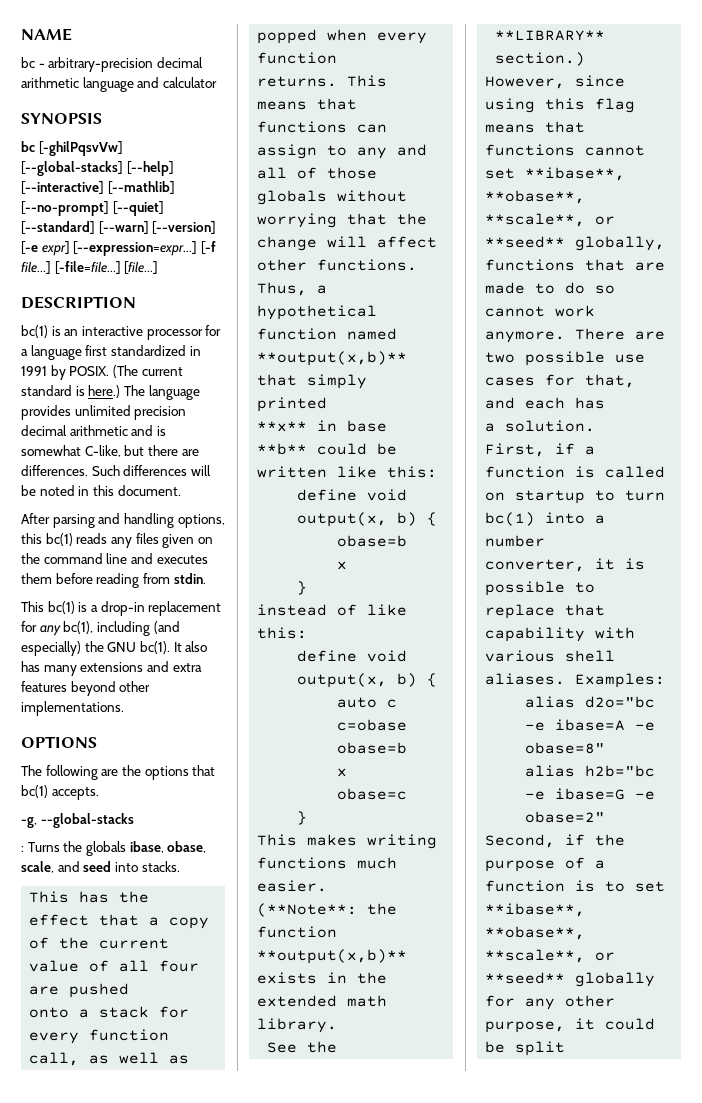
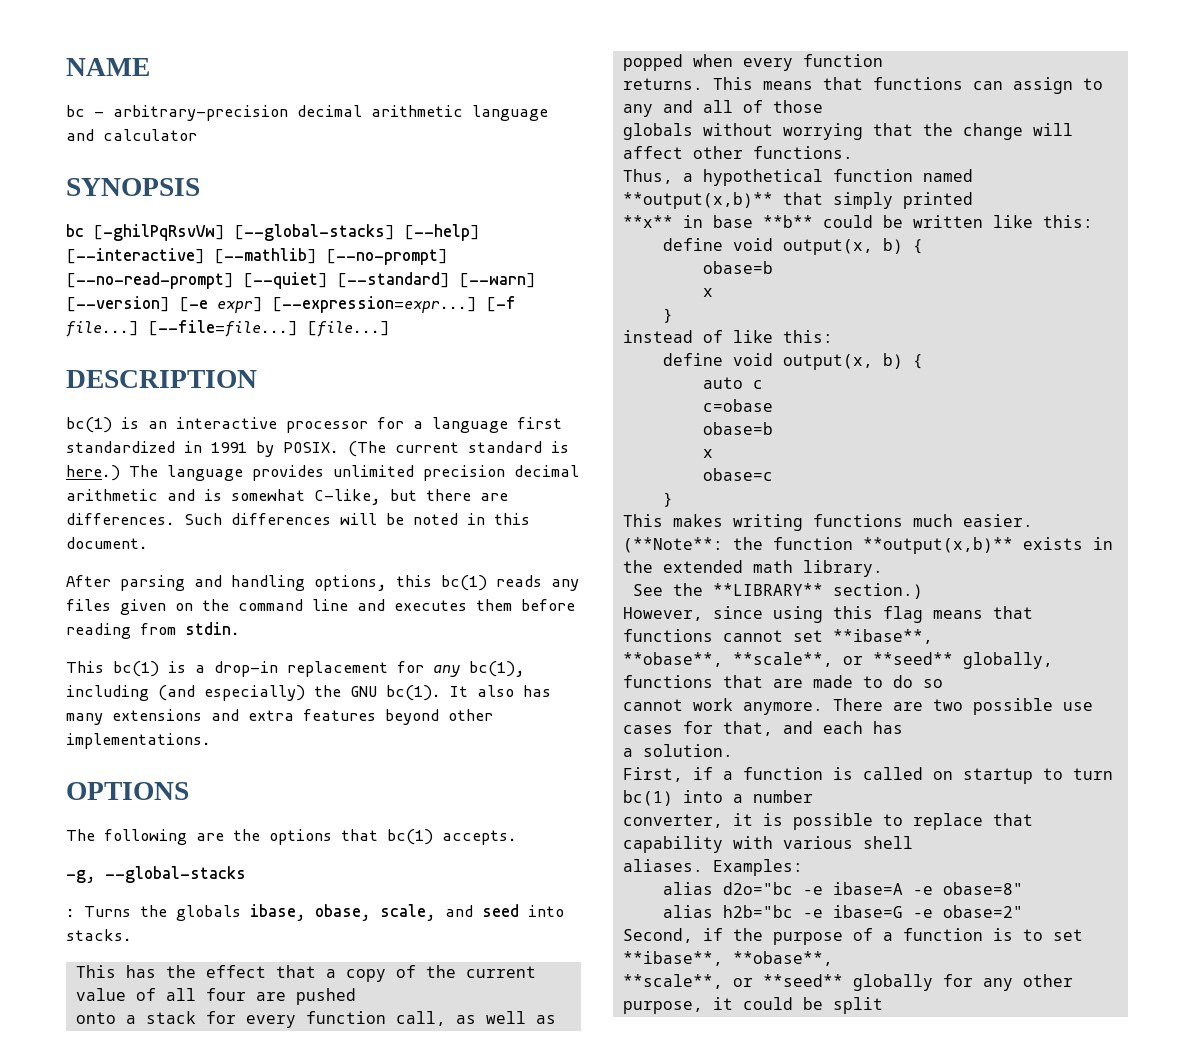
- bc [-ghilPqsvVw] [--global-stacks] [--help] [--interactive] [--mathlib] [--no-prompt] [--quiet] [--standard] [--warn] [--version] [-e expr] [--expression=expr...]
+ bc [-ghilPqRsvVw] [--global-stacks] [--help] [--interactive] [--mathlib] [--no-prompt] [--no-read-prompt] [--quiet] [--standard] [--warn] [--version] [-e expr] [--expression=expr...]
- [-file=file...]
+ [--file=file...]

